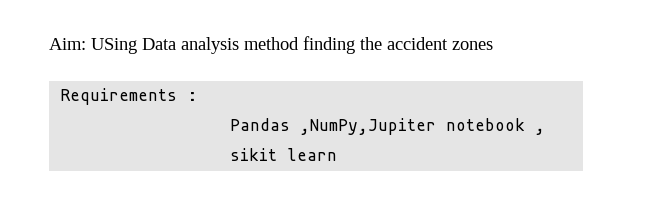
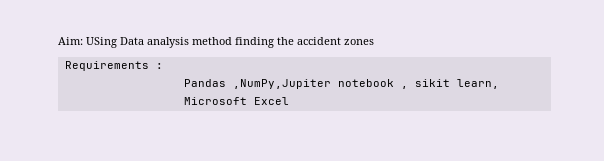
- Pandas ,NumPy,Jupiter notebook , sikit learn
+ Pandas ,NumPy,Jupiter notebook , sikit learn, Microsoft Excel

